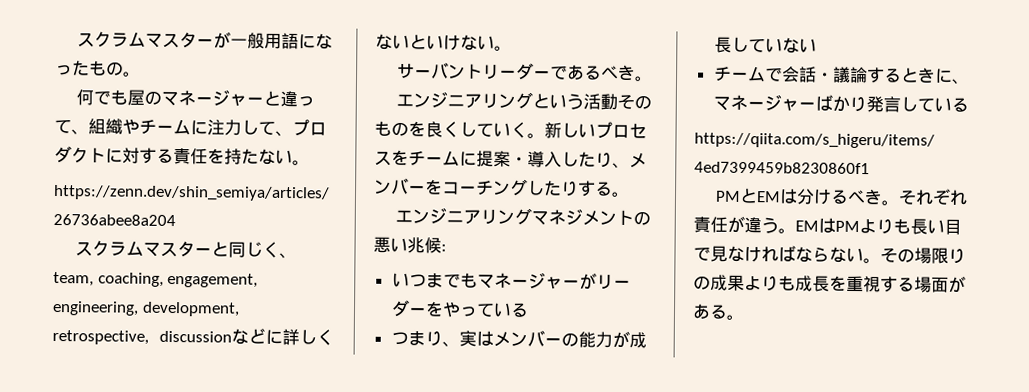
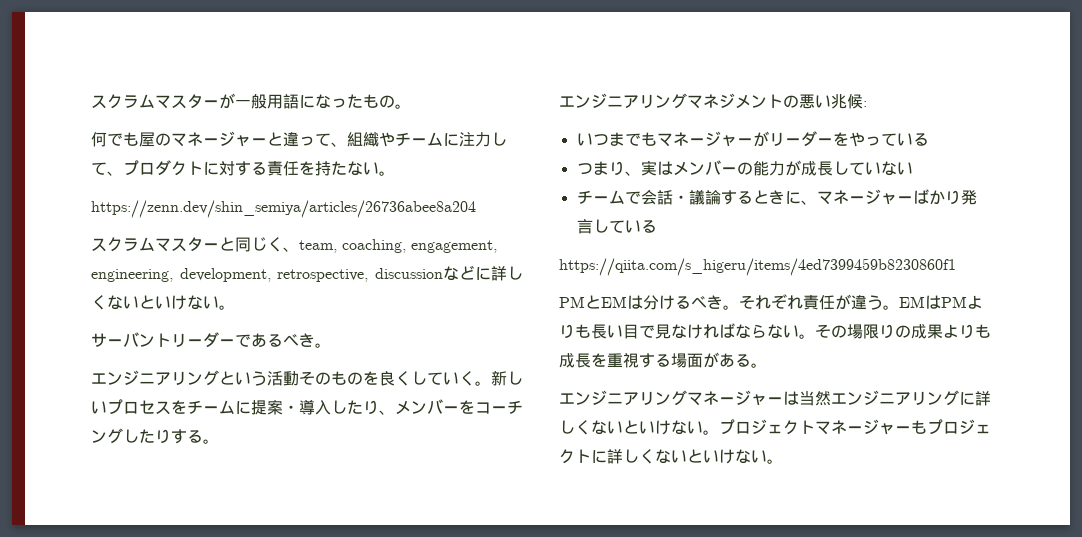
+ エンジニアリングマネージャーは当然エンジニアリングに詳しくないといけない。プロジェクトマネージャーもプロジェクトに詳しくないといけない。

